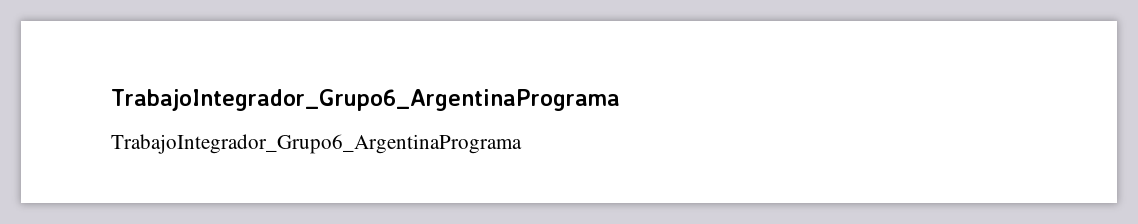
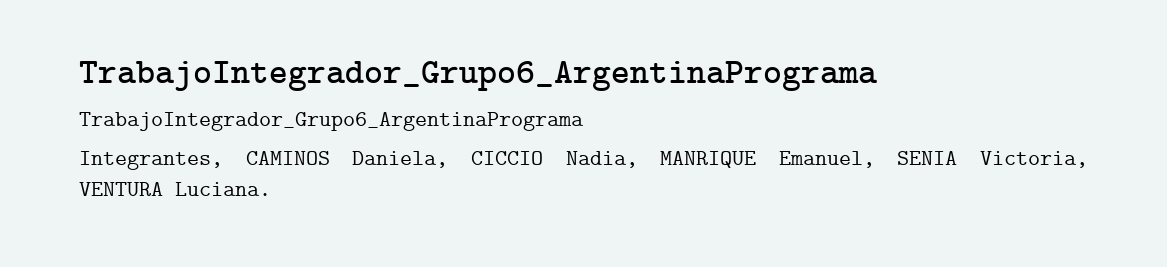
+ Integrantes, CAMINOS Daniela, CICCIO Nadia, MANRIQUE Emanuel, SENIA Victoria, VENTURA Luciana.

